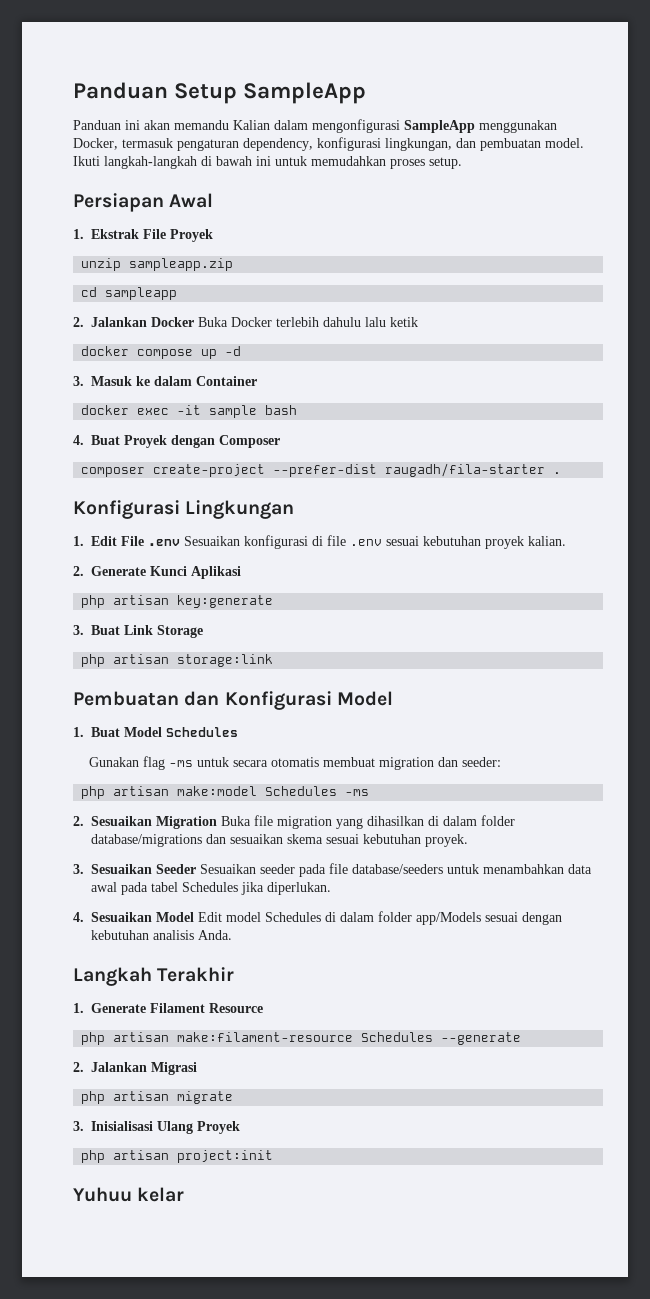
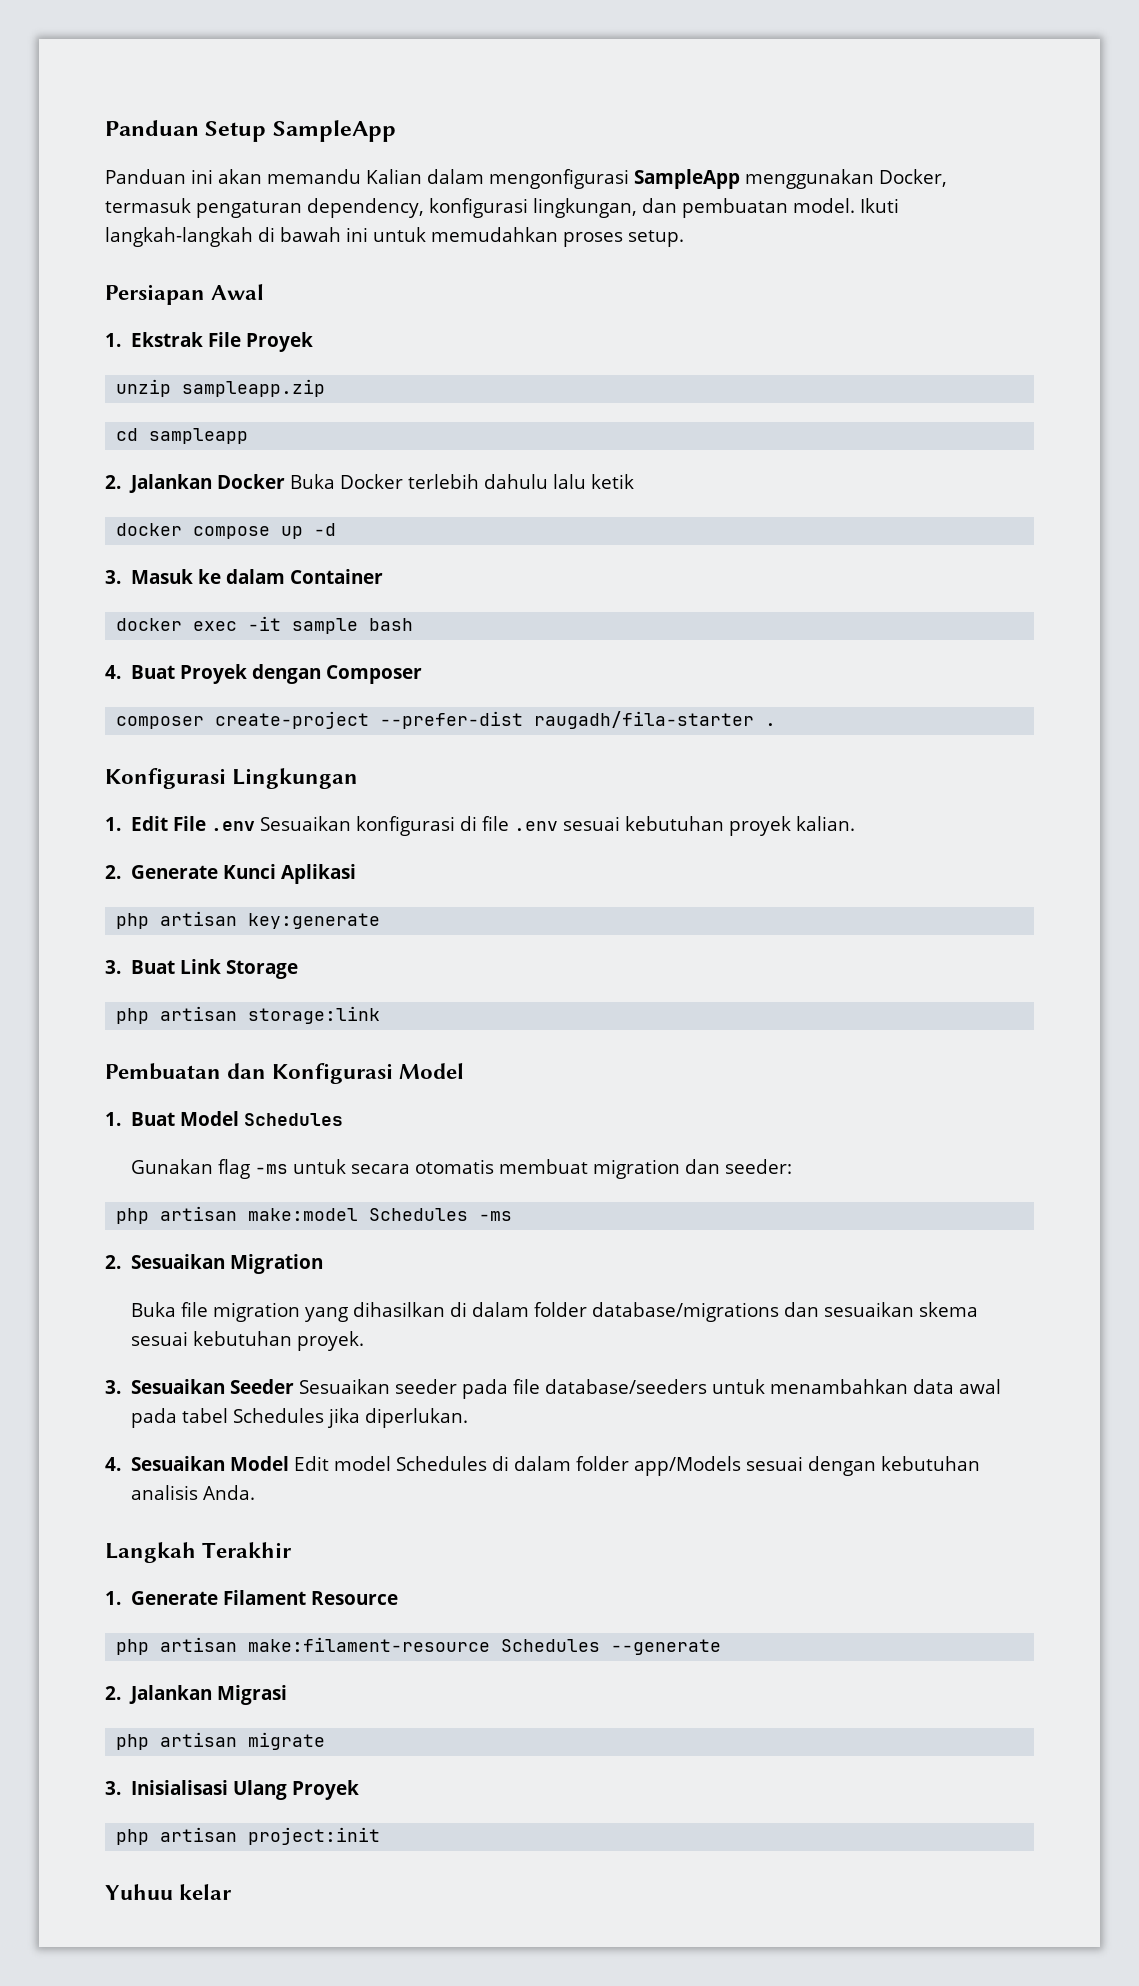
- 2. Sesuaikan Migration Buka file migration yang dihasilkan di dalam folder database/migrations dan sesuaikan skema sesuai kebutuhan proyek.
+ 2. Sesuaikan Migration
+ Buka file migration yang dihasilkan di dalam folder database/migrations dan sesuaikan skema sesuai kebutuhan proyek.

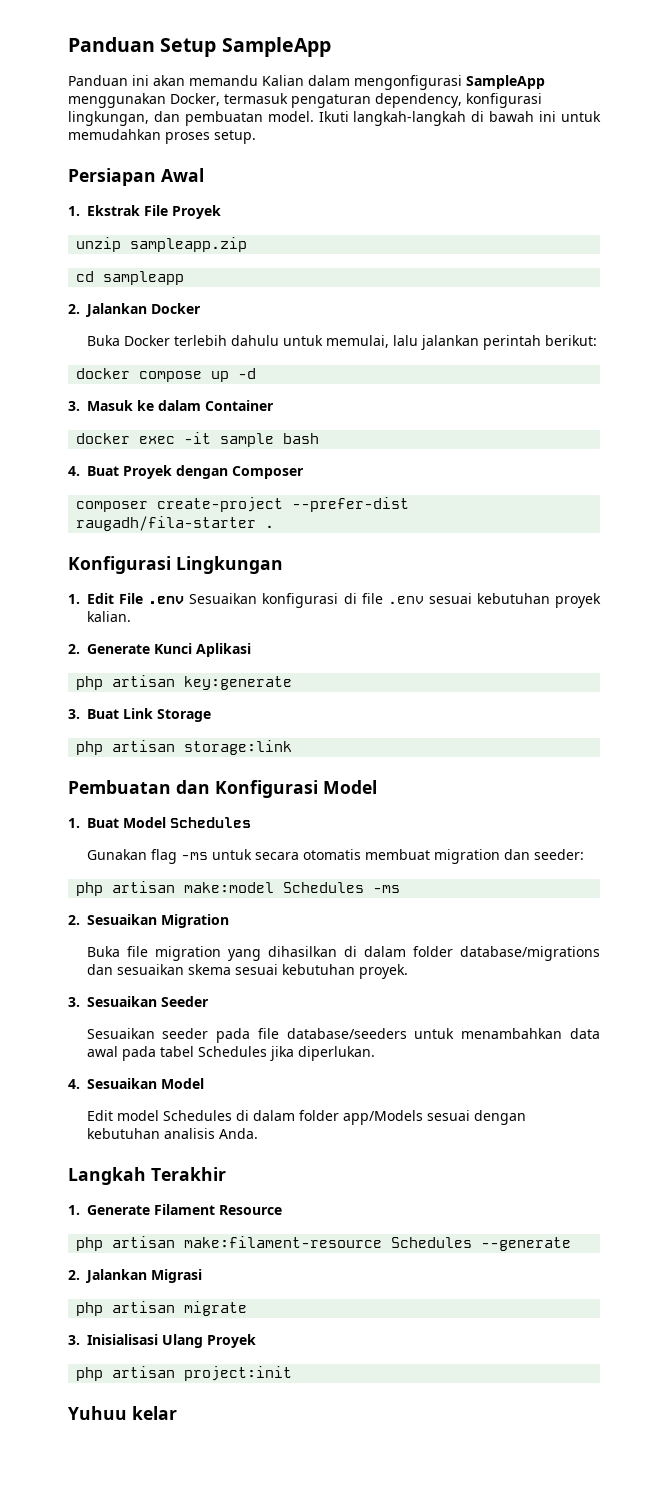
- 2. Jalankan Docker Buka Docker terlebih dahulu lalu ketik
+ 2. Jalankan Docker
+ Buka Docker terlebih dahulu untuk memulai, lalu jalankan perintah berikut:
- 3. Sesuaikan Seeder Sesuaikan seeder pada file database/seeders untuk menambahkan data awal pada tabel Schedules jika diperlukan.
+ 3. Sesuaikan Seeder
+ Sesuaikan seeder pada file database/seeders untuk menambahkan data awal pada tabel Schedules jika diperlukan.
- 4. Sesuaikan Model Edit model Schedules di dalam folder app/Models sesuai dengan kebutuhan analisis Anda.
+ 4. Sesuaikan Model
+ Edit model Schedules di dalam folder app/Models sesuai dengan kebutuhan analisis Anda.

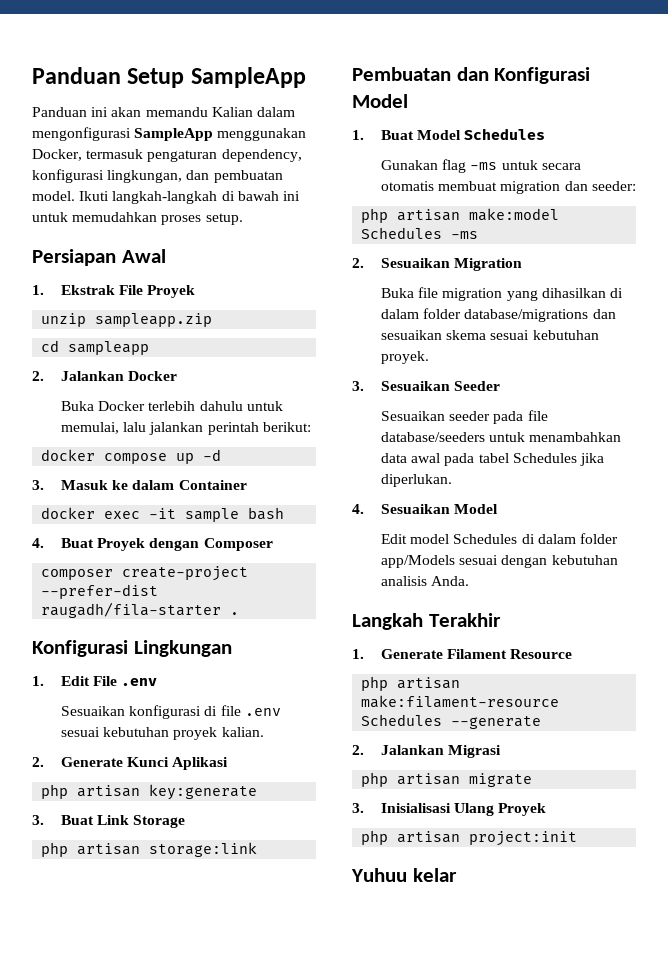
- 1. Edit File .env Sesuaikan konfigurasi di file .env sesuai kebutuhan proyek kalian.
+ 1. Edit File .env
+ Sesuaikan konfigurasi di file .env sesuai kebutuhan proyek kalian.

